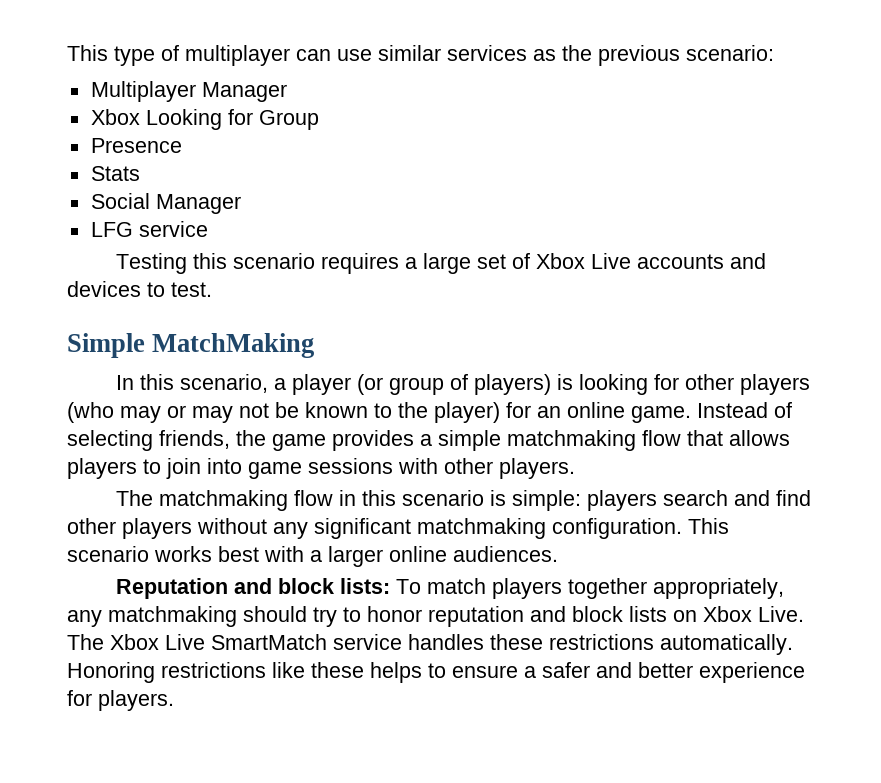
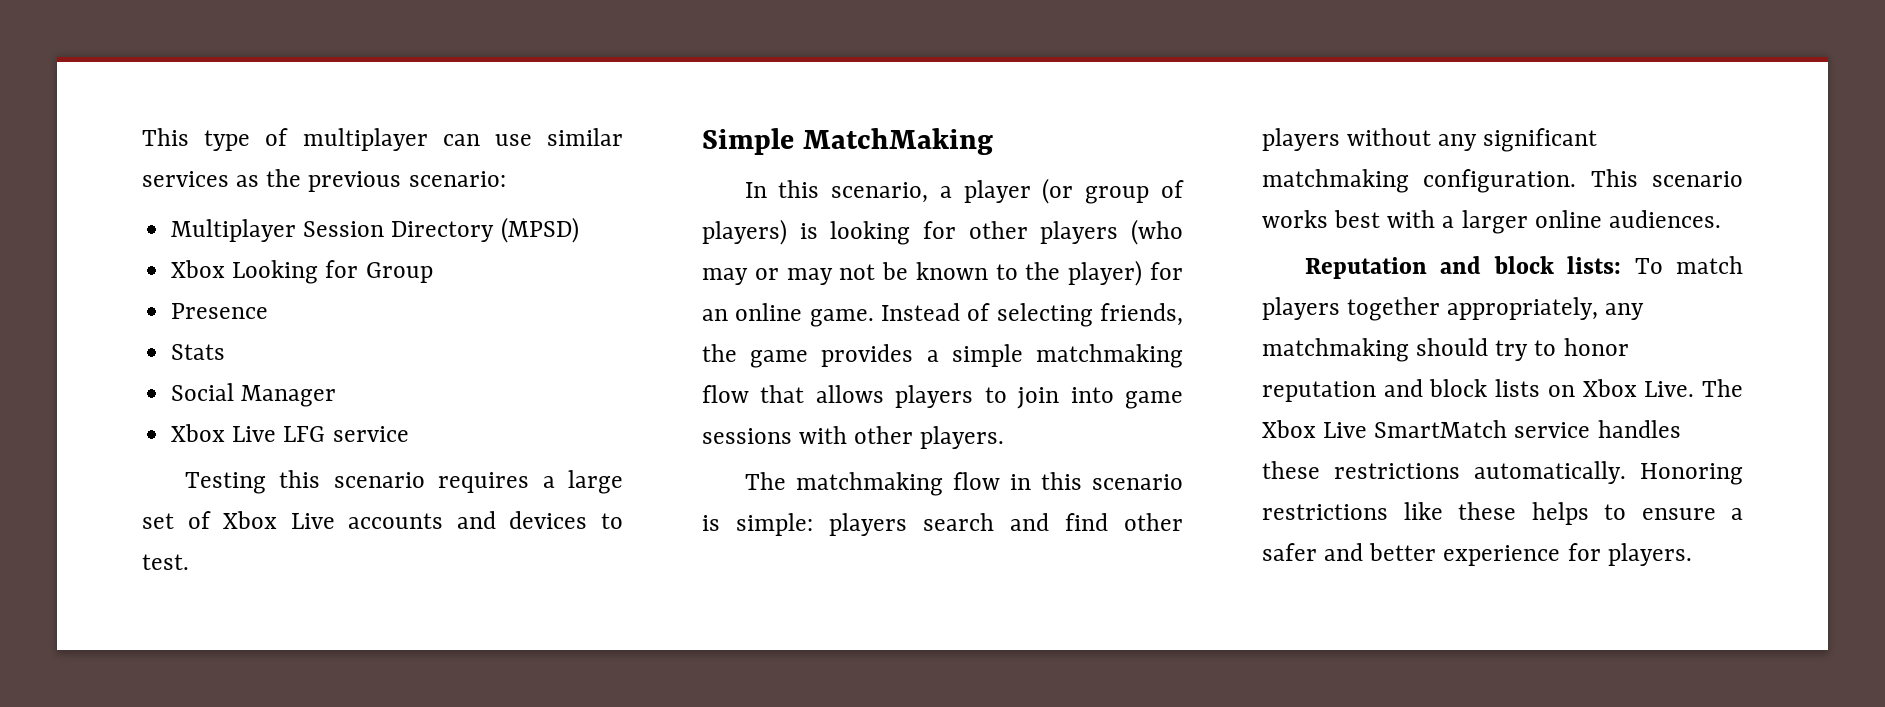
- Multiplayer Manager
+ Multiplayer Session Directory (MPSD)
- LFG service
+ Xbox Live LFG service

